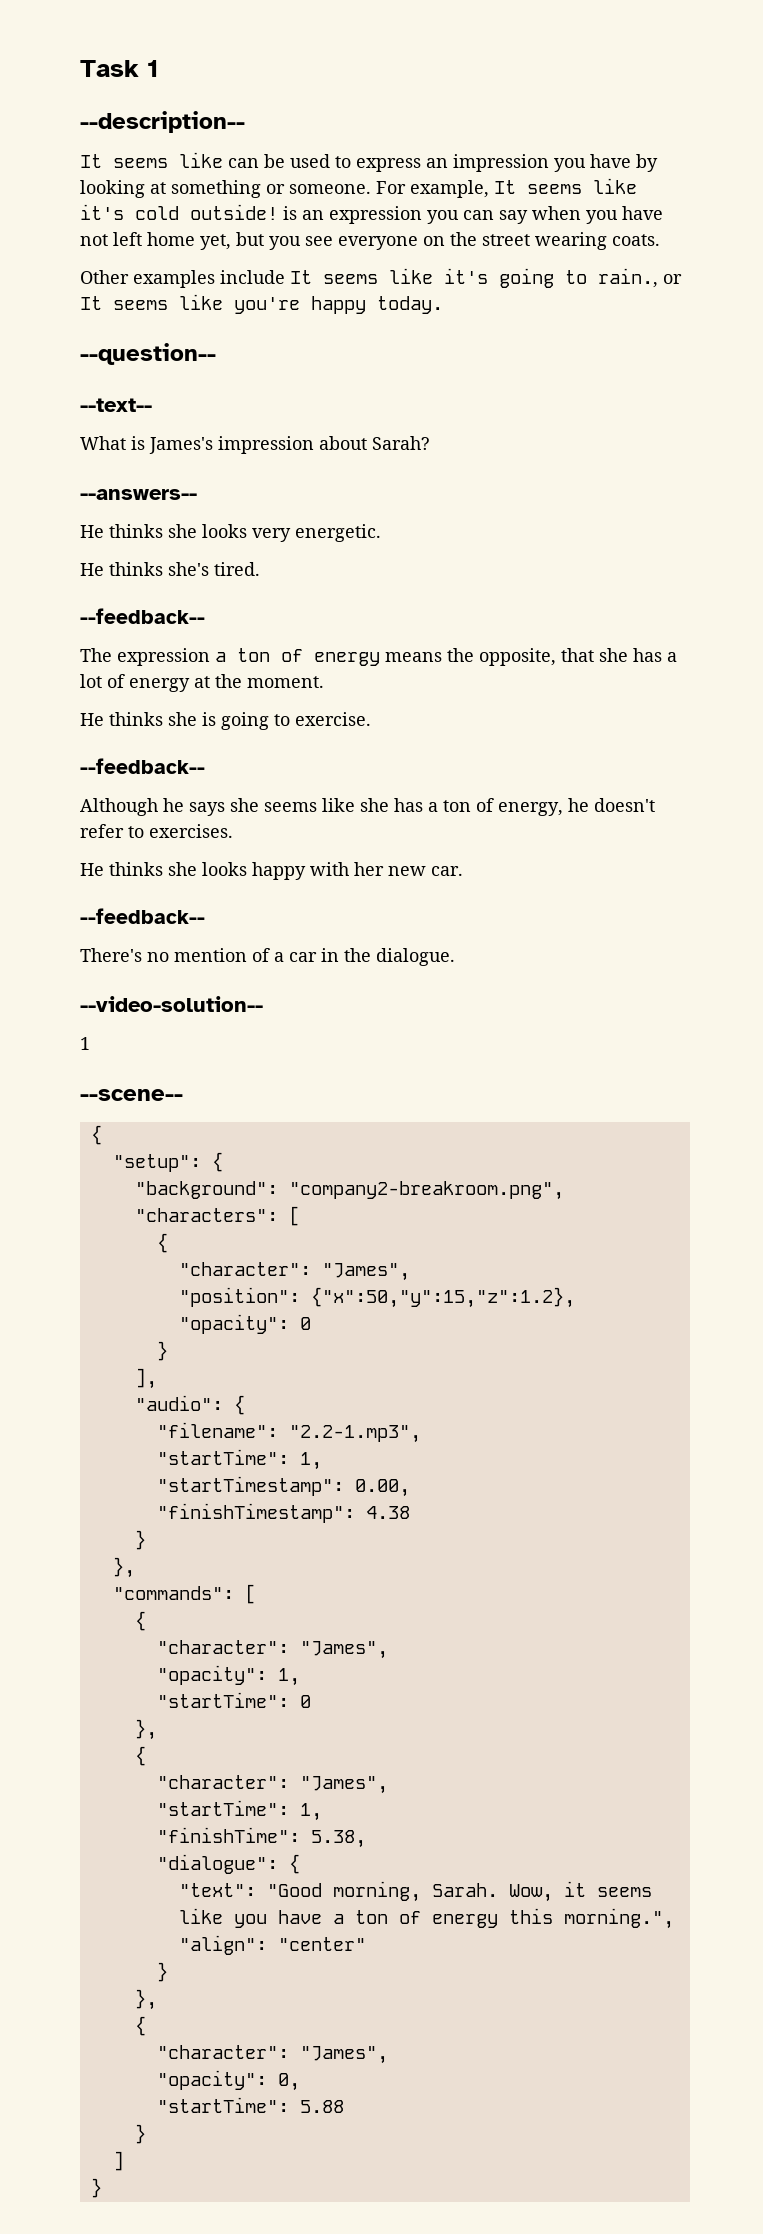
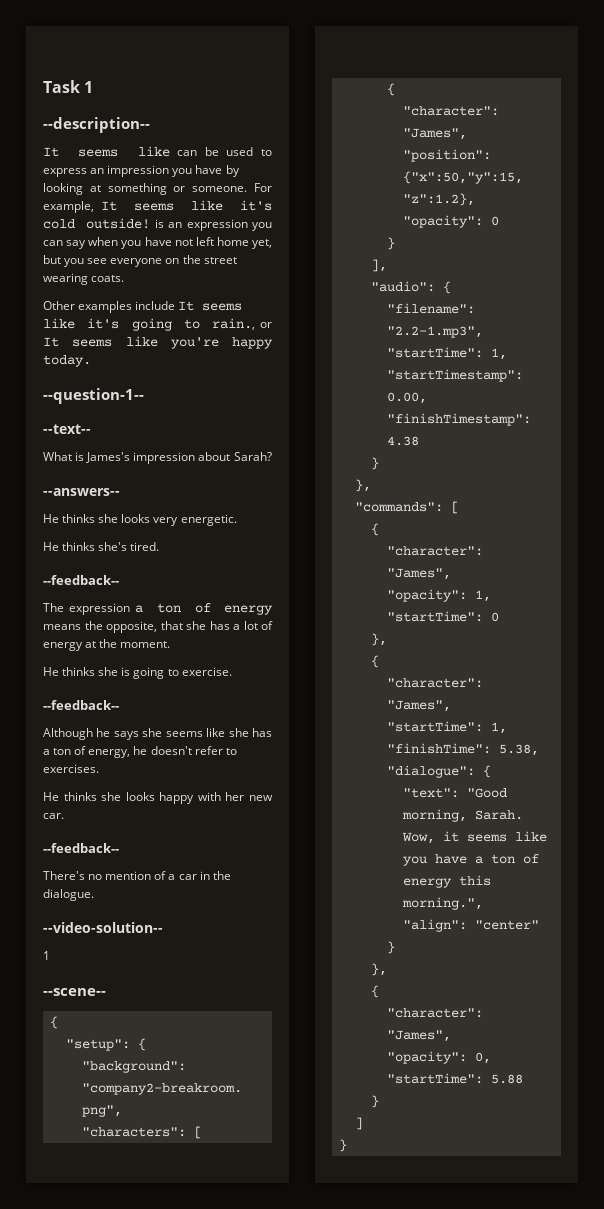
- --question--
+ --question-1--

